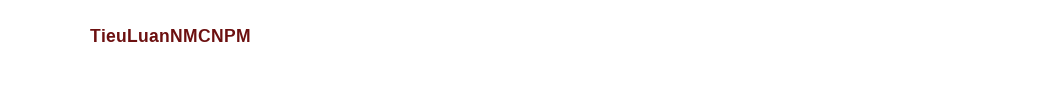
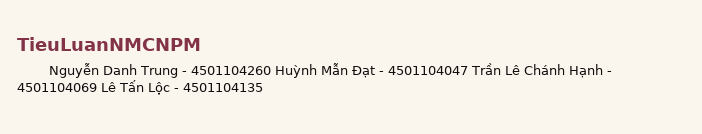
+ Nguyễn Danh Trung - 4501104260 Huỳnh Mẫn Đạt - 4501104047 Trần Lê Chánh Hạnh - 4501104069 Lê Tấn Lộc - 4501104135

